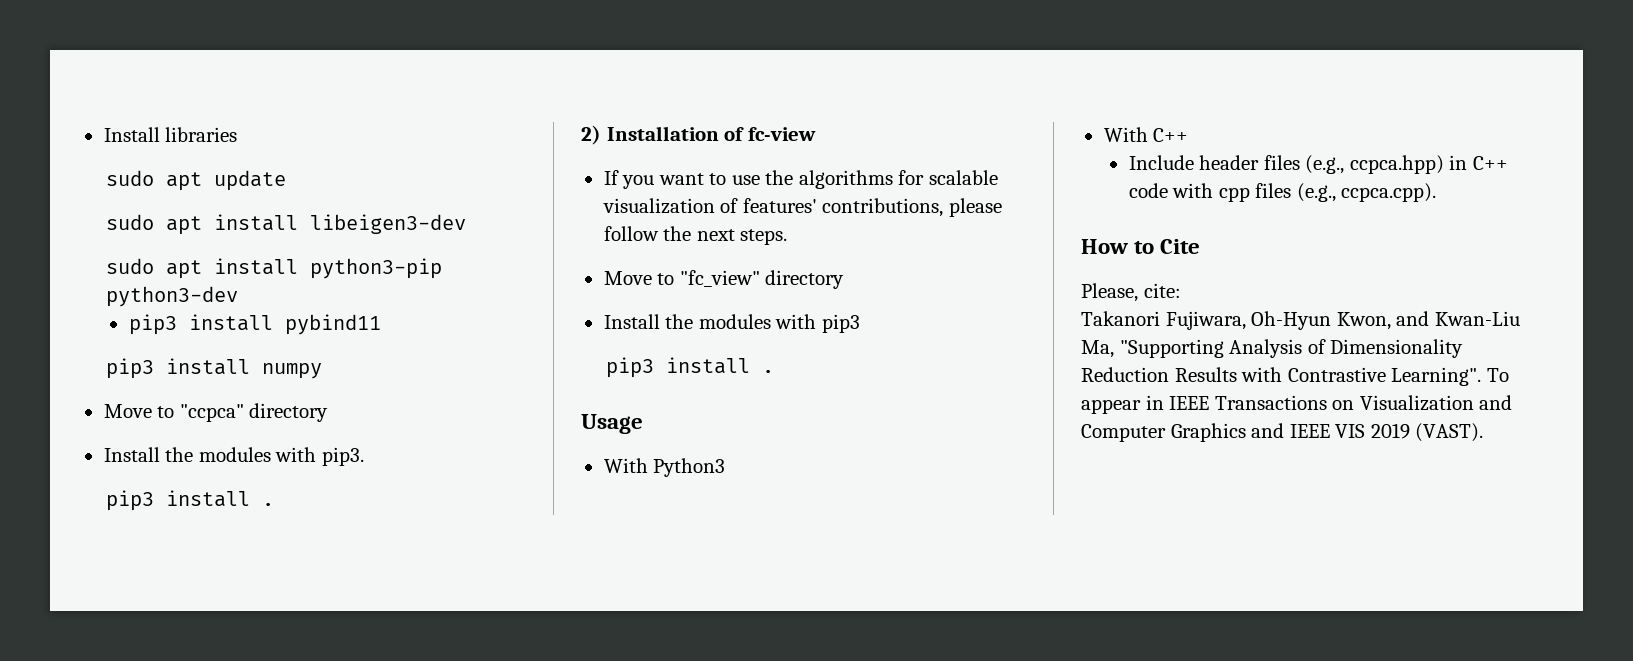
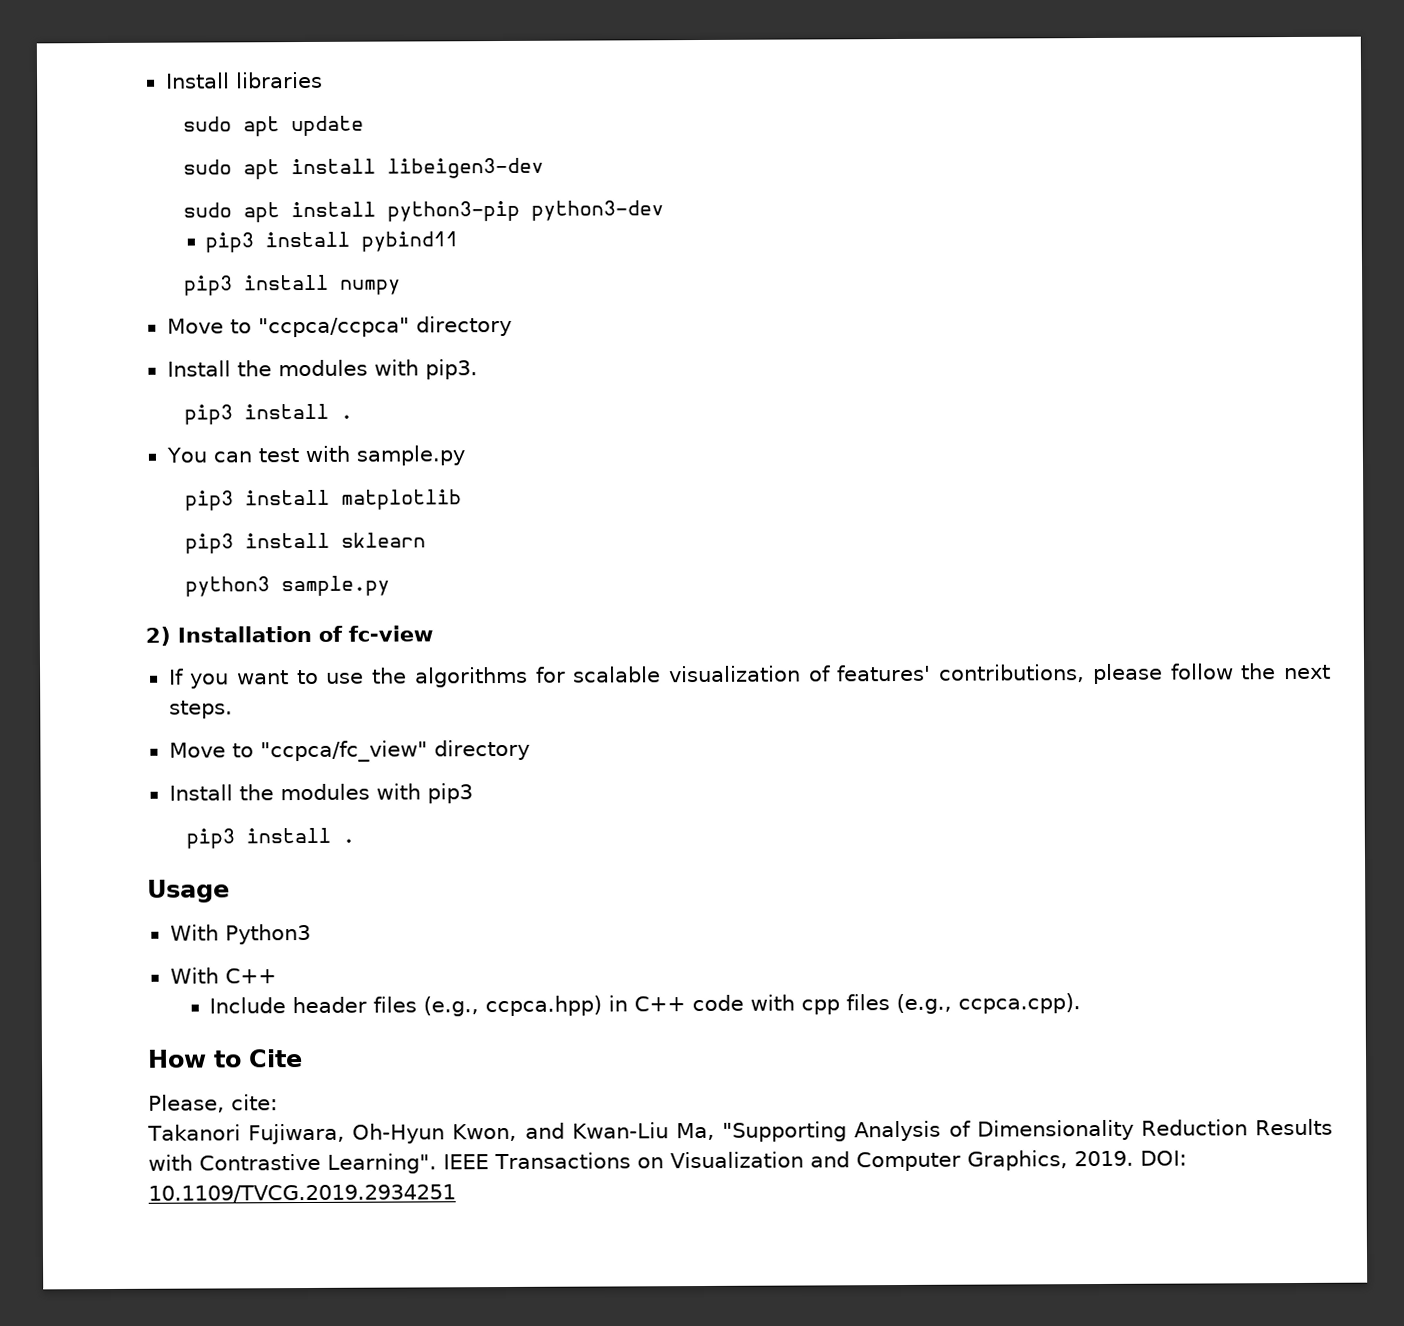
- Move to "ccpca" directory
+ Move to "ccpca/ccpca" directory
+ You can test with sample.py
+ pip3 install matplotlib
+ pip3 install sklearn
+ python3 sample.py
- Move to "fc_view" directory
+ Move to "ccpca/fc_view" directory
- To appear in IEEE Transactions on Visualization and Computer Graphics and IEEE VIS 2019 (VAST).
+ IEEE Transactions on Visualization and Computer Graphics, 2019. DOI: 10.1109/TVCG.2019.2934251

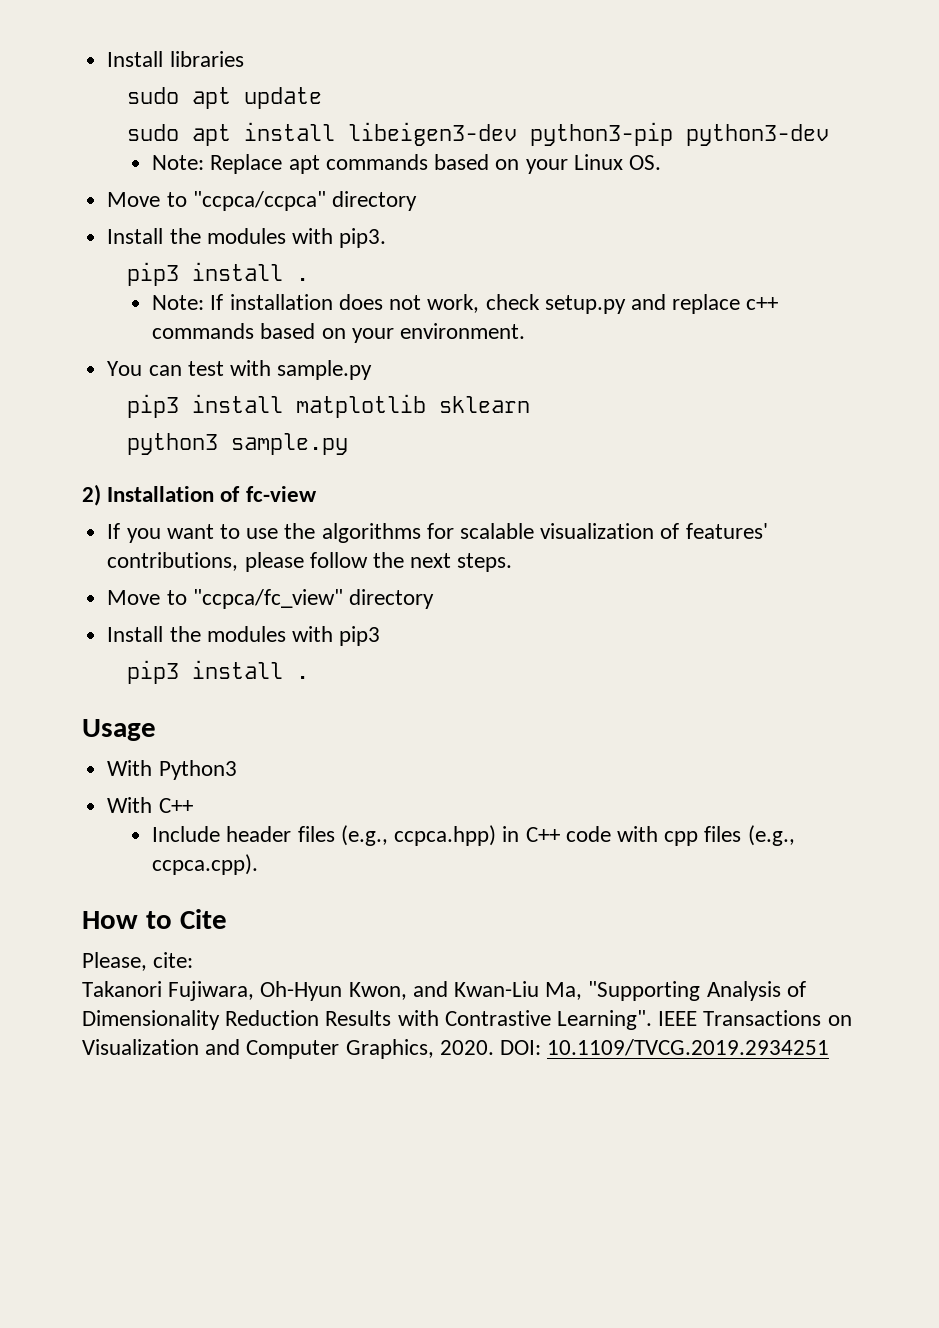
- sudo apt install libeigen3-dev
- sudo apt install python3-pip python3-dev
+ sudo apt install libeigen3-dev python3-pip python3-dev
- pip3 install pybind11
- pip3 install numpy
+ Note: Replace apt commands based on your Linux OS.
+ Note: If installation does not work, check setup.py and replace c++ commands based on your environment.
- pip3 install matplotlib
- pip3 install sklearn
+ pip3 install matplotlib sklearn
- IEEE Transactions on Visualization and Computer Graphics, 2019.
+ IEEE Transactions on Visualization and Computer Graphics, 2020.

